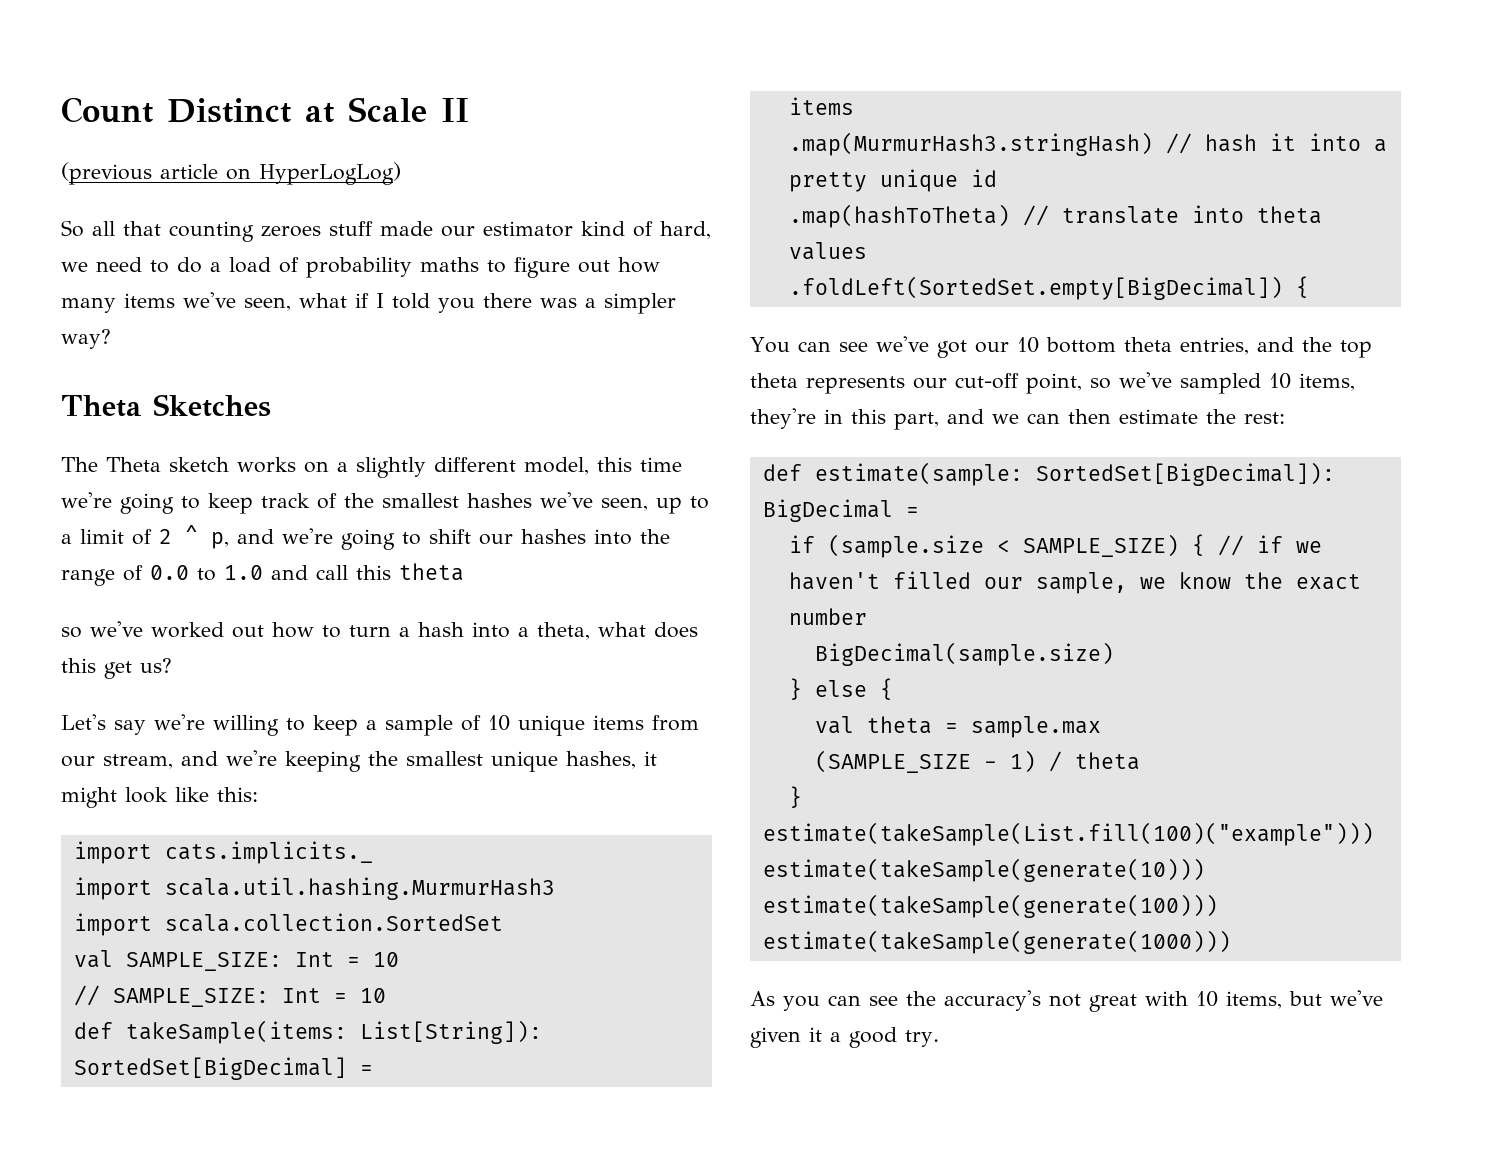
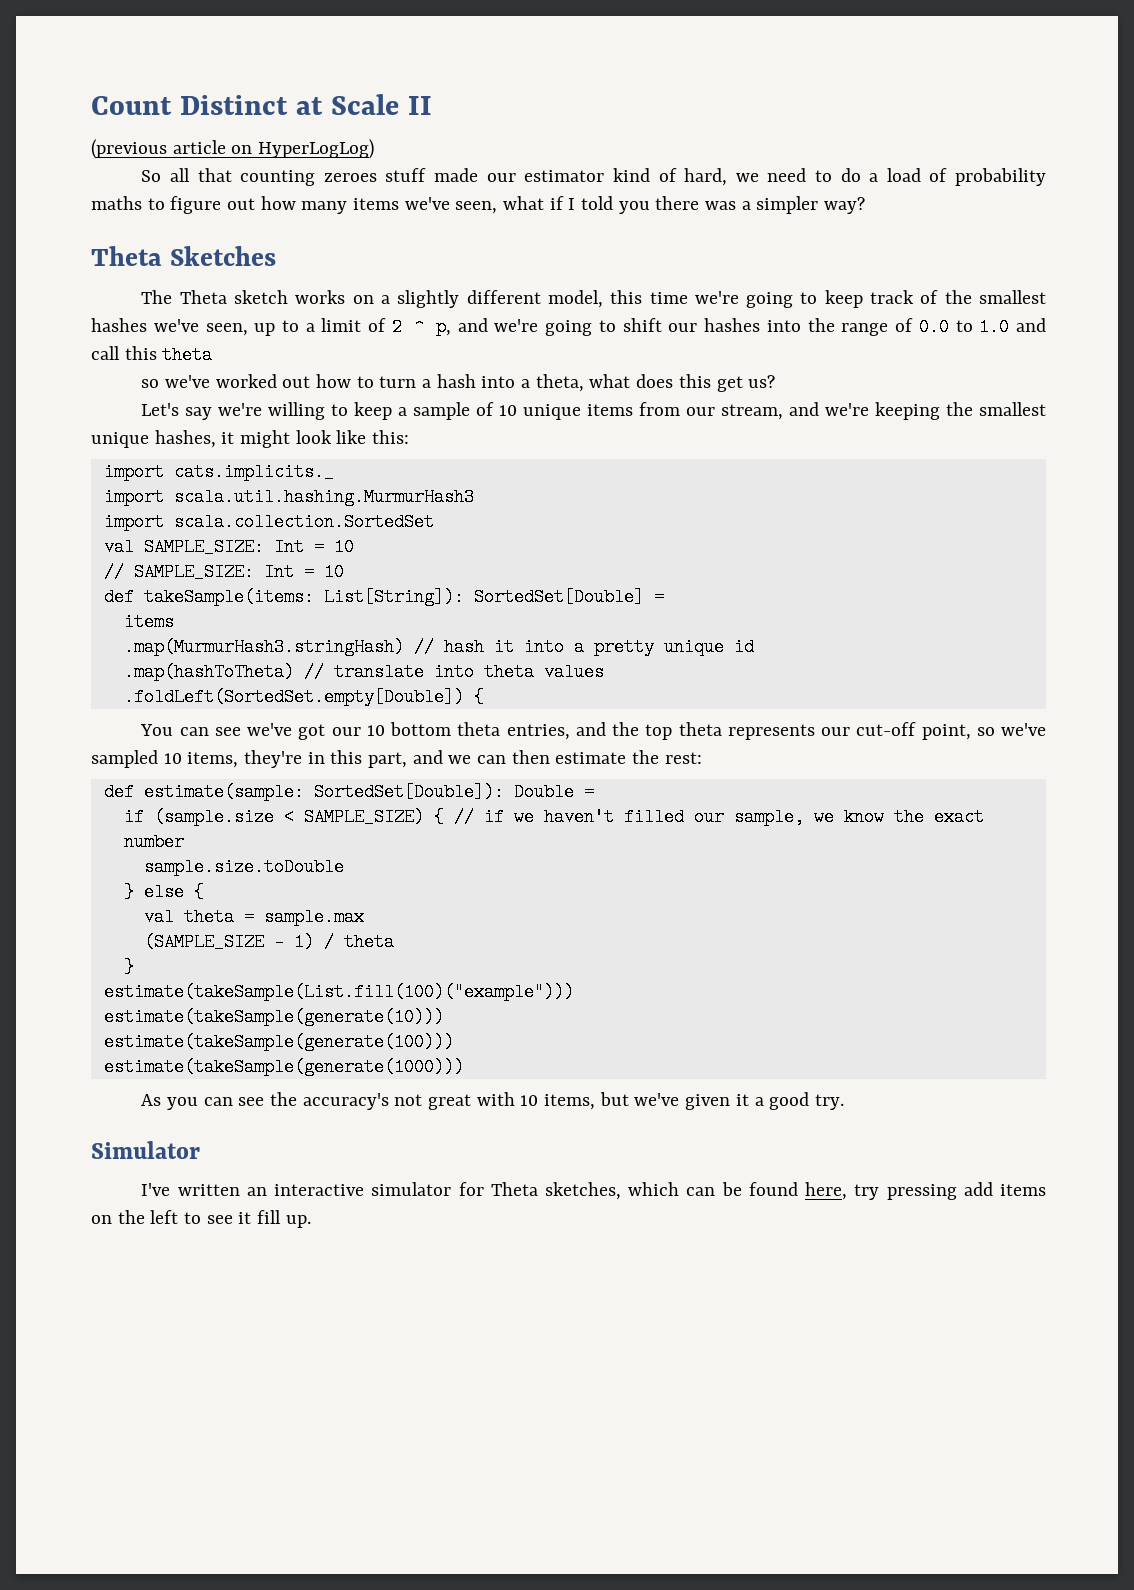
- def takeSample(items: List[String]): SortedSet[BigDecimal] =
+ def takeSample(items: List[String]): SortedSet[Double] =
- .foldLeft(SortedSet.empty[BigDecimal]) {
+ .foldLeft(SortedSet.empty[Double]) {
- def estimate(sample: SortedSet[BigDecimal]): BigDecimal =
+ def estimate(sample: SortedSet[Double]): Double =
- BigDecimal(sample.size)
+ sample.size.toDouble
+ Simulator
+ I've written an interactive simulator for Theta sketches, which can be found here, try pressing add items on the left to see it fill up.

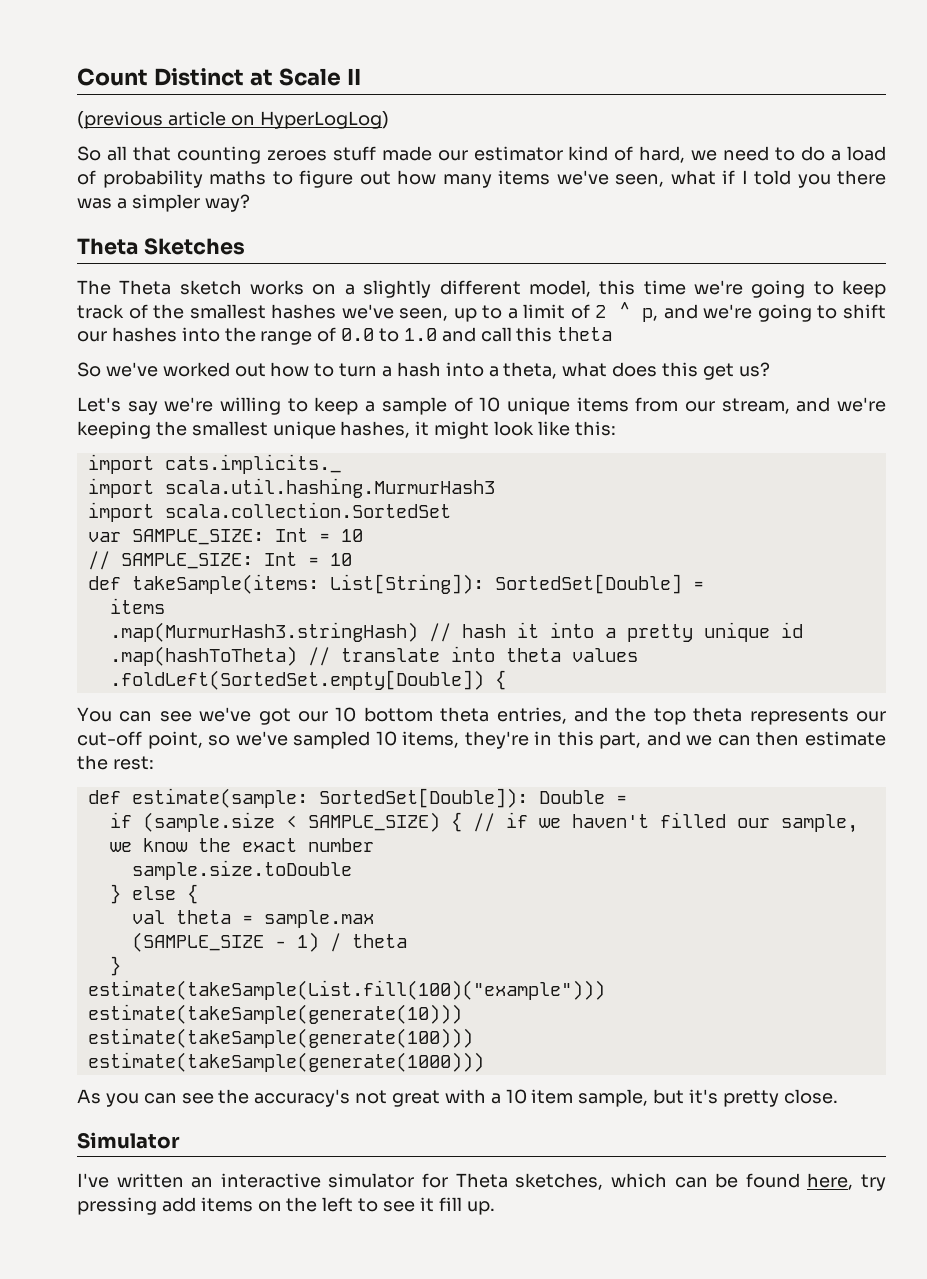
- so we've worked out how to turn a hash into a theta, what does this get us?
+ So we've worked out how to turn a hash into a theta, what does this get us?
- val SAMPLE_SIZE: Int = 10
+ var SAMPLE_SIZE: Int = 10
- As you can see the accuracy's not great with 10 items, but we've given it a good try.
+ As you can see the accuracy's not great with a 10 item sample, but it's pretty close.

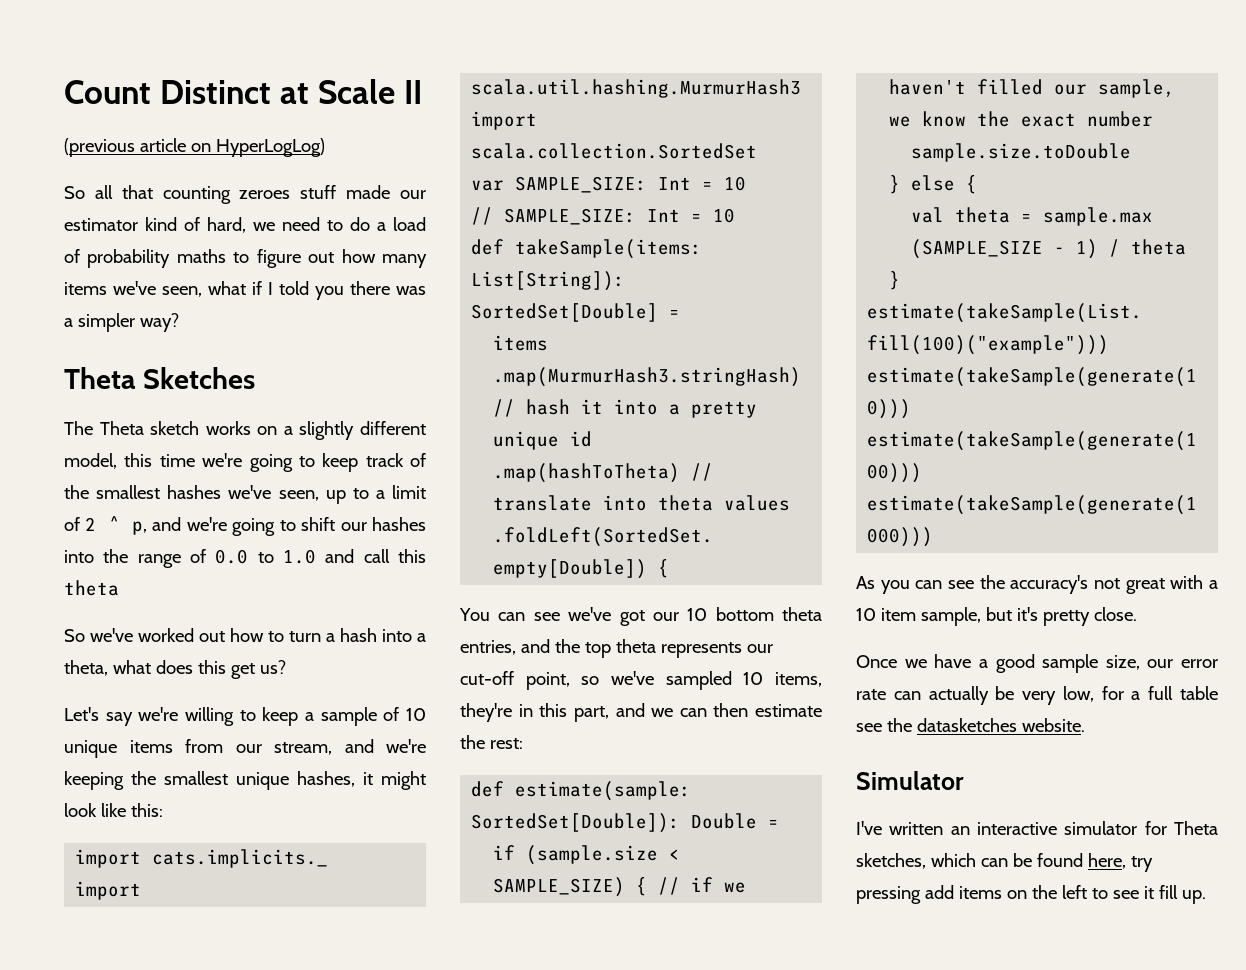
+ Once we have a good sample size, our error rate can actually be very low, for a full table see the datasketches website.

